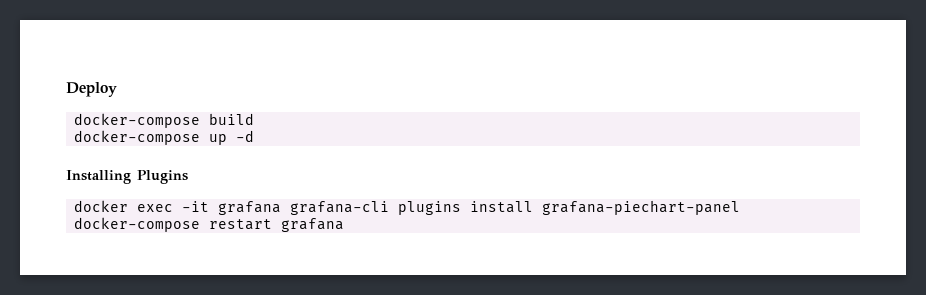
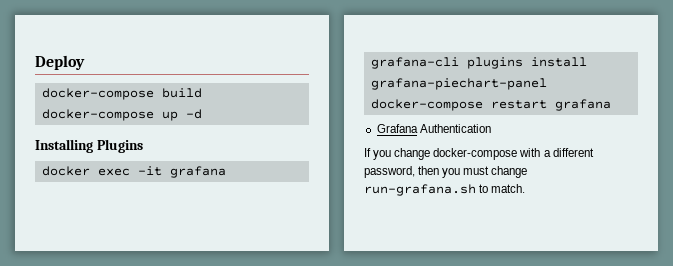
+ Grafana Authentication
+ If you change docker-compose with a different password, then you must change run-grafana.sh to match.

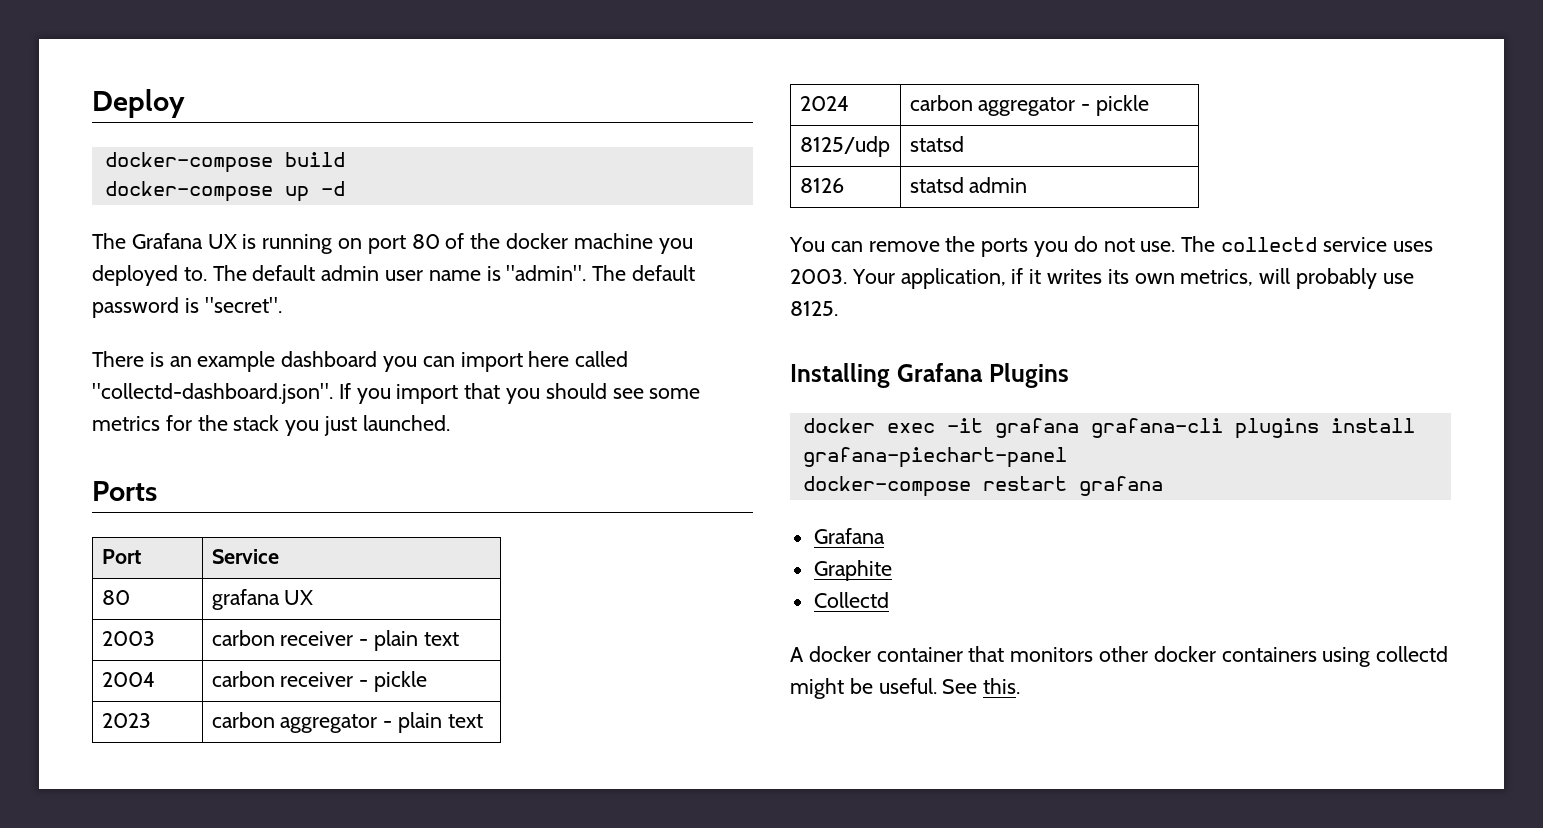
+ The Grafana UX is running on port 80 of the docker machine you deployed to. The default admin user name is "admin". The default password is "secret".
+ There is an example dashboard you can import here called "collectd-dashboard.json". If you import that you should see some metrics for the stack you just launched.
+ Ports
+ Port | Service
+ 80 | grafana UX
+ 2003 | carbon receiver - plain text
+ 2004 | carbon receiver - pickle
+ 2023 | carbon aggregator - plain text
+ 2024 | carbon aggregator - pickle
+ 8125/udp | statsd
+ 8126 | statsd admin
+ You can remove the ports you do not use. The collectd service uses 2003. Your application, if it writes its own metrics, will probably use 8125.
- Installing Plugins
+ Installing Grafana Plugins
  docker-compose restart grafana
- Grafana Authentication
- If you change docker-compose with a different password, then you must change run-grafana.sh to match.
+ Grafana
+ Graphite
+ Collectd
+ A docker container that monitors other docker containers using collectd might be useful. See this.

